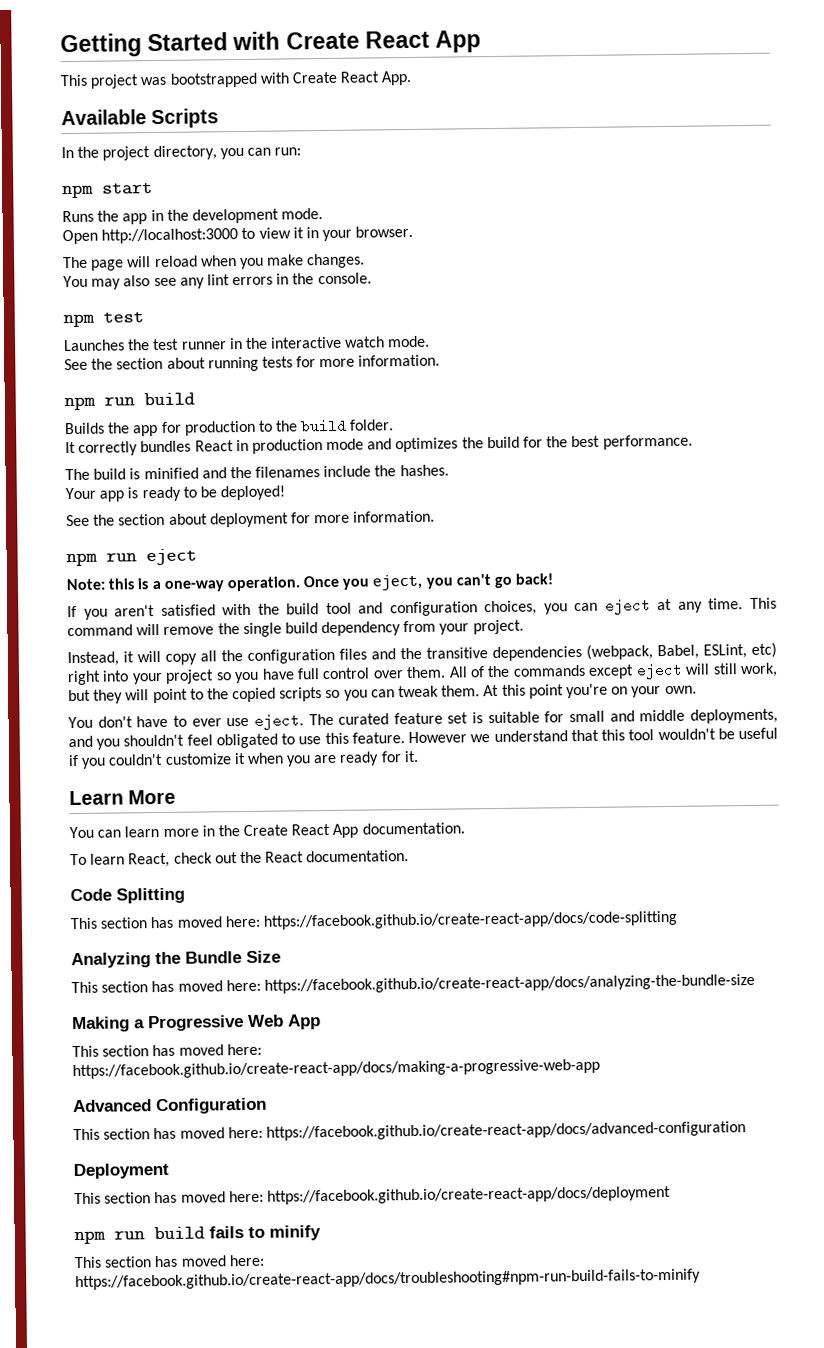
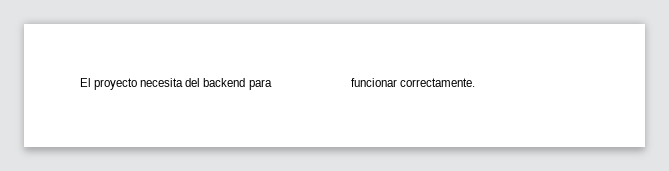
- Getting Started with Create React App
- This project was bootstrapped with Create React App.
- Available Scripts
- In the project directory, you can run:
- npm start
- Runs the app in the development mode.
- Open http://localhost:3000 to view it in your browser.
- The page will reload when you make changes.
- You may also see any lint errors in the console.
- npm test
- Launches the test runner in the interactive watch mode.
- See the section about running tests for more information.
- npm run build
- Builds the app for production to the build folder.
- It correctly bundles React in production mode and optimizes the build for the best performance.
- The build is minified and the filenames include the hashes.
- Your app is ready to be deployed!
- See the section about deployment for more information.
- npm run eject
- Note: this is a one-way operation. Once you eject, you can't go back!
- If you aren't satisfied with the build tool and configuration choices, you can eject at any time. This command will remove the single build dependency from your project.
- Instead, it will copy all the configuration files and the transitive dependencies (webpack, Babel, ESLint, etc) right into your project so you have full control over them. All of the commands except eject will still work, but they will point to the copied scripts so you can tweak them. At this point you're on your own.
- You don't have to ever use eject. The curated feature set is suitable for small and middle deployments, and you shouldn't feel obligated to use this feature. However we understand that this tool wouldn't be useful if you couldn't customize it when you are ready for it.
- Learn More
- You can learn more in the Create React App documentation.
- To learn React, check out the React documentation.
- Code Splitting
- This section has moved here: https://facebook.github.io/create-react-app/docs/code-splitting
- Analyzing the Bundle Size
- This section has moved here: https://facebook.github.io/create-react-app/docs/analyzing-the-bundle-size
- Making a Progressive Web App
- This section has moved here: https://facebook.github.io/create-react-app/docs/making-a-progressive-web-app
- Advanced Configuration
- This section has moved here: https://facebook.github.io/create-react-app/docs/advanced-configuration
- Deployment
- This section has moved here: https://facebook.github.io/create-react-app/docs/deployment
- npm run build fails to minify
- This section has moved here: https://facebook.github.io/create-react-app/docs/troubleshooting#npm-run-build-fails-to-minify
+ El proyecto necesita del backend para funcionar correctamente.

